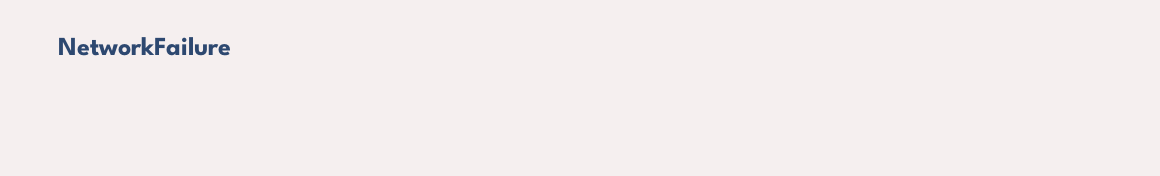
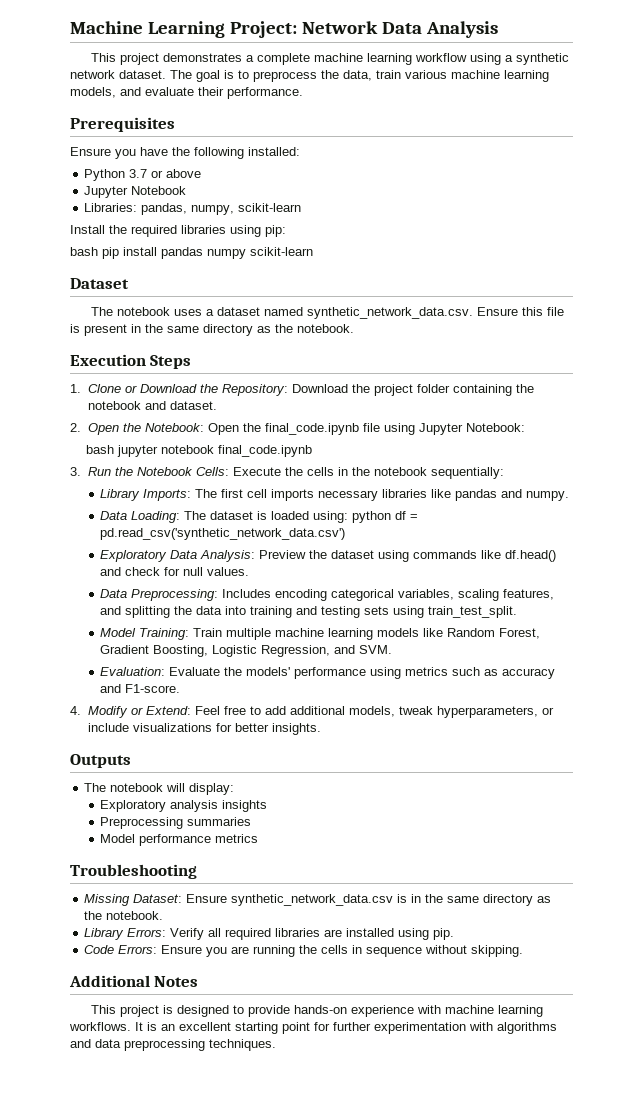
- NetworkFailure
+ Machine Learning Project: Network Data Analysis
+ This project demonstrates a complete machine learning workflow using a synthetic network dataset. The goal is to preprocess the data, train various machine learning models, and evaluate their performance.
+ Prerequisites
+ Ensure you have the following installed:
+ Python 3.7 or above
+ Jupyter Notebook
+ Libraries: pandas, numpy, scikit-learn
+ Install the required libraries using pip:
+ bash pip install pandas numpy scikit-learn
+ Dataset
+ The notebook uses a dataset named synthetic_network_data.csv. Ensure this file is present in the same directory as the notebook.
+ Execution Steps
+ 1. Clone or Download the Repository: Download the project folder containing the notebook and dataset.
+ 2. Open the Notebook: Open the final_code.ipynb file using Jupyter Notebook:
+ bash jupyter notebook final_code.ipynb
+ 3. Run the Notebook Cells: Execute the cells in the notebook sequentially:
+ Library Imports: The first cell imports necessary libraries like pandas and numpy.
+ Data Loading: The dataset is loaded using: python df = pd.read_csv('synthetic_network_data.csv')
+ Exploratory Data Analysis: Preview the dataset using commands like df.head() and check for null values.
+ Data Preprocessing: Includes encoding categorical variables, scaling features, and splitting the data into training and testing sets using train_test_split.
+ Model Training: Train multiple machine learning models like Random Forest, Gradient Boosting, Logistic Regression, and SVM.
+ Evaluation: Evaluate the models' performance using metrics such as accuracy and F1-score.
+ 4. Modify or Extend: Feel free to add additional models, tweak hyperparameters, or include visualizations for better insights.
+ Outputs
+ The notebook will display:
+ Exploratory analysis insights
+ Preprocessing summaries
+ Model performance metrics
+ Troubleshooting
+ Missing Dataset: Ensure synthetic_network_data.csv is in the same directory as the notebook.
+ Library Errors: Verify all required libraries are installed using pip.
+ Code Errors: Ensure you are running the cells in sequence without skipping.
+ Additional Notes
+ This project is designed to provide hands-on experience with machine learning workflows. It is an excellent starting point for further experimentation with algorithms and data preprocessing techniques.

